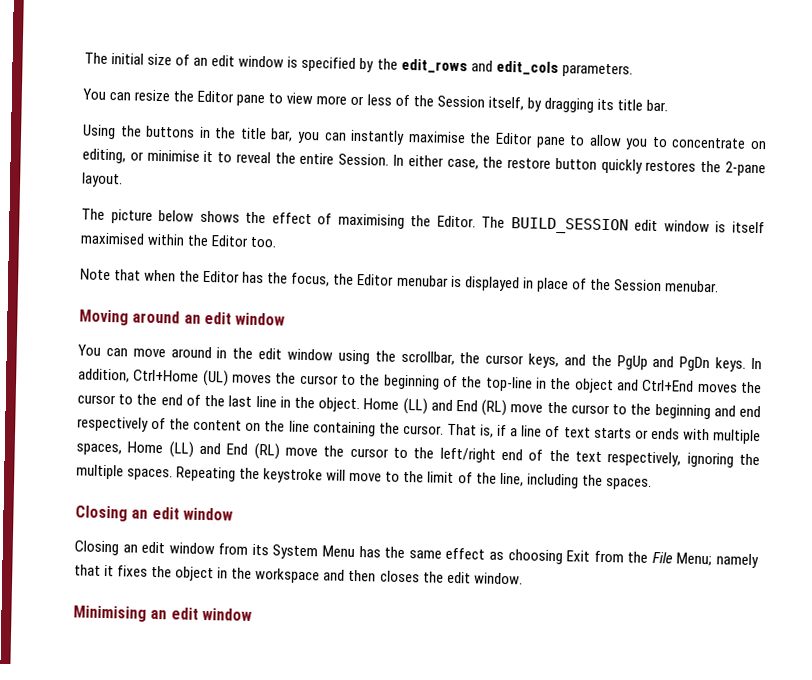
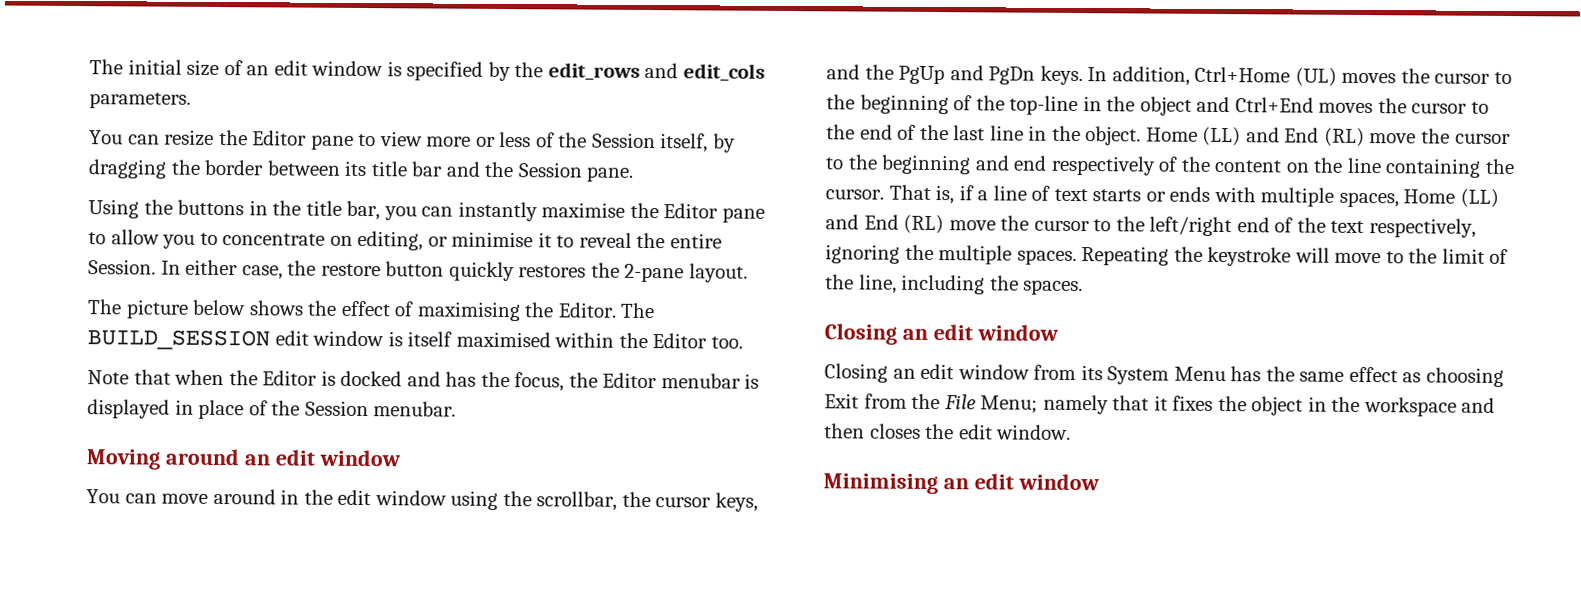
- You can resize the Editor pane to view more or less of the Session itself, by dragging its title bar.
+ You can resize the Editor pane to view more or less of the Session itself, by dragging the border between its title bar and the Session pane.
- Note that when the Editor has the focus, the Editor menubar is displayed in place of the Session menubar.
+ Note that when the Editor is docked and has the focus, the Editor menubar is displayed in place of the Session menubar.

